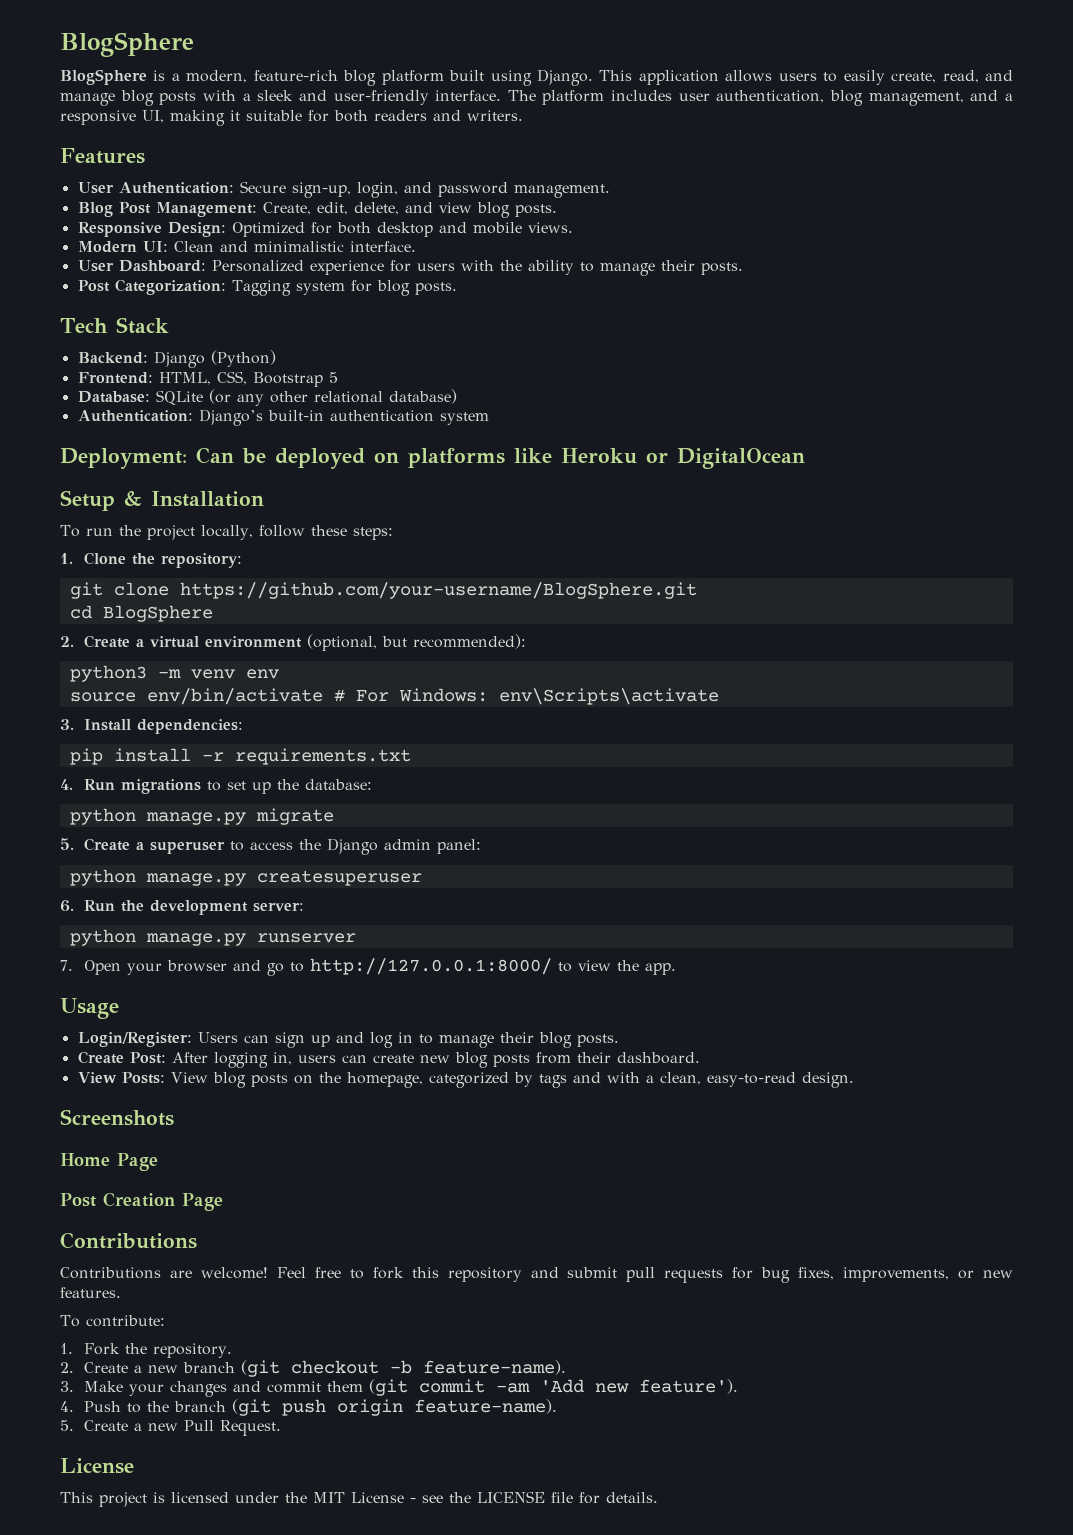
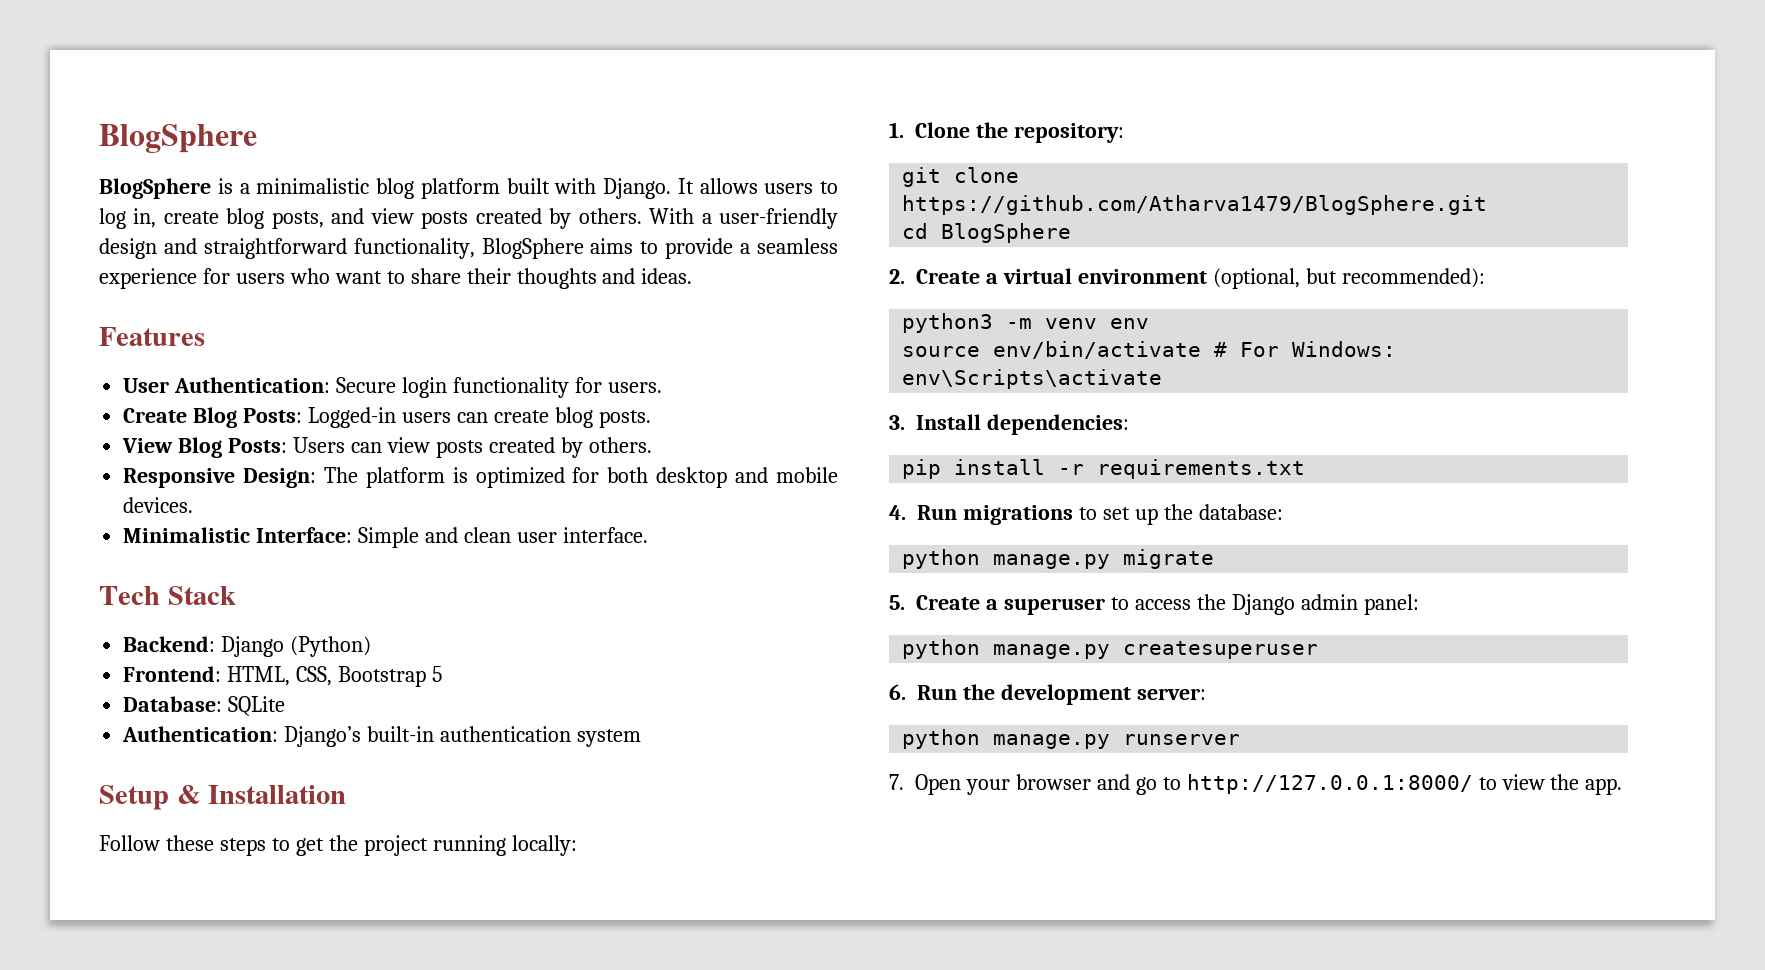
- BlogSphere is a modern, feature-rich blog platform built using Django. This application allows users to easily create, read, and manage blog posts with a sleek and user-friendly interface. The platform includes user authentication, blog management, and a responsive UI, making it suitable for both readers and writers.
+ BlogSphere is a minimalistic blog platform built with Django. It allows users to log in, create blog posts, and view posts created by others. With a user-friendly design and straightforward functionality, BlogSphere aims to provide a seamless experience for users who want to share their thoughts and ideas.
  Features
- User Authentication: Secure sign-up, login, and password management.
- Blog Post Management: Create, edit, delete, and view blog posts.
- Responsive Design: Optimized for both desktop and mobile views.
- Modern UI: Clean and minimalistic interface.
- User Dashboard: Personalized experience for users with the ability to manage their posts.
- Post Categorization: Tagging system for blog posts.
+ User Authentication: Secure login functionality for users.
+ Create Blog Posts: Logged-in users can create blog posts.
+ View Blog Posts: Users can view posts created by others.
+ Responsive Design: The platform is optimized for both desktop and mobile devices.
+ Minimalistic Interface: Simple and clean user interface.
- Database: SQLite (or any other relational database)
+ Database: SQLite
- Deployment: Can be deployed on platforms like Heroku or DigitalOcean
  Setup & Installation
- To run the project locally, follow these steps:
+ Follow these steps to get the project running locally:
- git clone https://github.com/your-username/BlogSphere.git
+ git clone https://github.com/Atharva1479/BlogSphere.git
- Usage
- Login/Register: Users can sign up and log in to manage their blog posts.
- Create Post: After logging in, users can create new blog posts from their dashboard.
- View Posts: View blog posts on the homepage, categorized by tags and with a clean, easy-to-read design.
- Screenshots
- Home Page
- Post Creation Page
- Contributions
- Contributions are welcome! Feel free to fork this repository and submit pull requests for bug fixes, improvements, or new features.
- To contribute:
- 1. Fork the repository.
- 2. Create a new branch (git checkout -b feature-name).
- 3. Make your changes and commit them (git commit -am 'Add new feature').
- 4. Push to the branch (git push origin feature-name).
- 5. Create a new Pull Request.
- License
- This project is licensed under the MIT License - see the LICENSE file for details.

